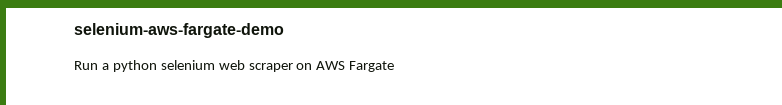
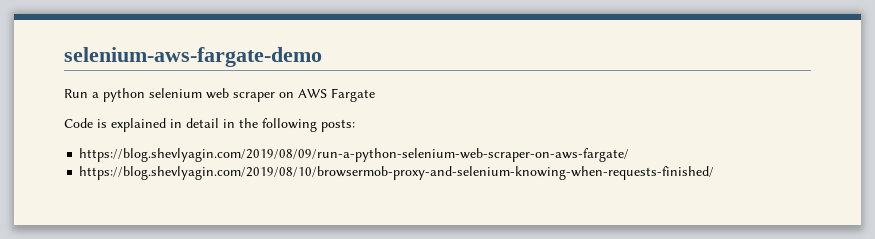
+ Code is explained in detail in the following posts:
+ https://blog.shevlyagin.com/2019/08/09/run-a-python-selenium-web-scraper-on-aws-fargate/
+ https://blog.shevlyagin.com/2019/08/10/browsermob-proxy-and-selenium-knowing-when-requests-finished/

